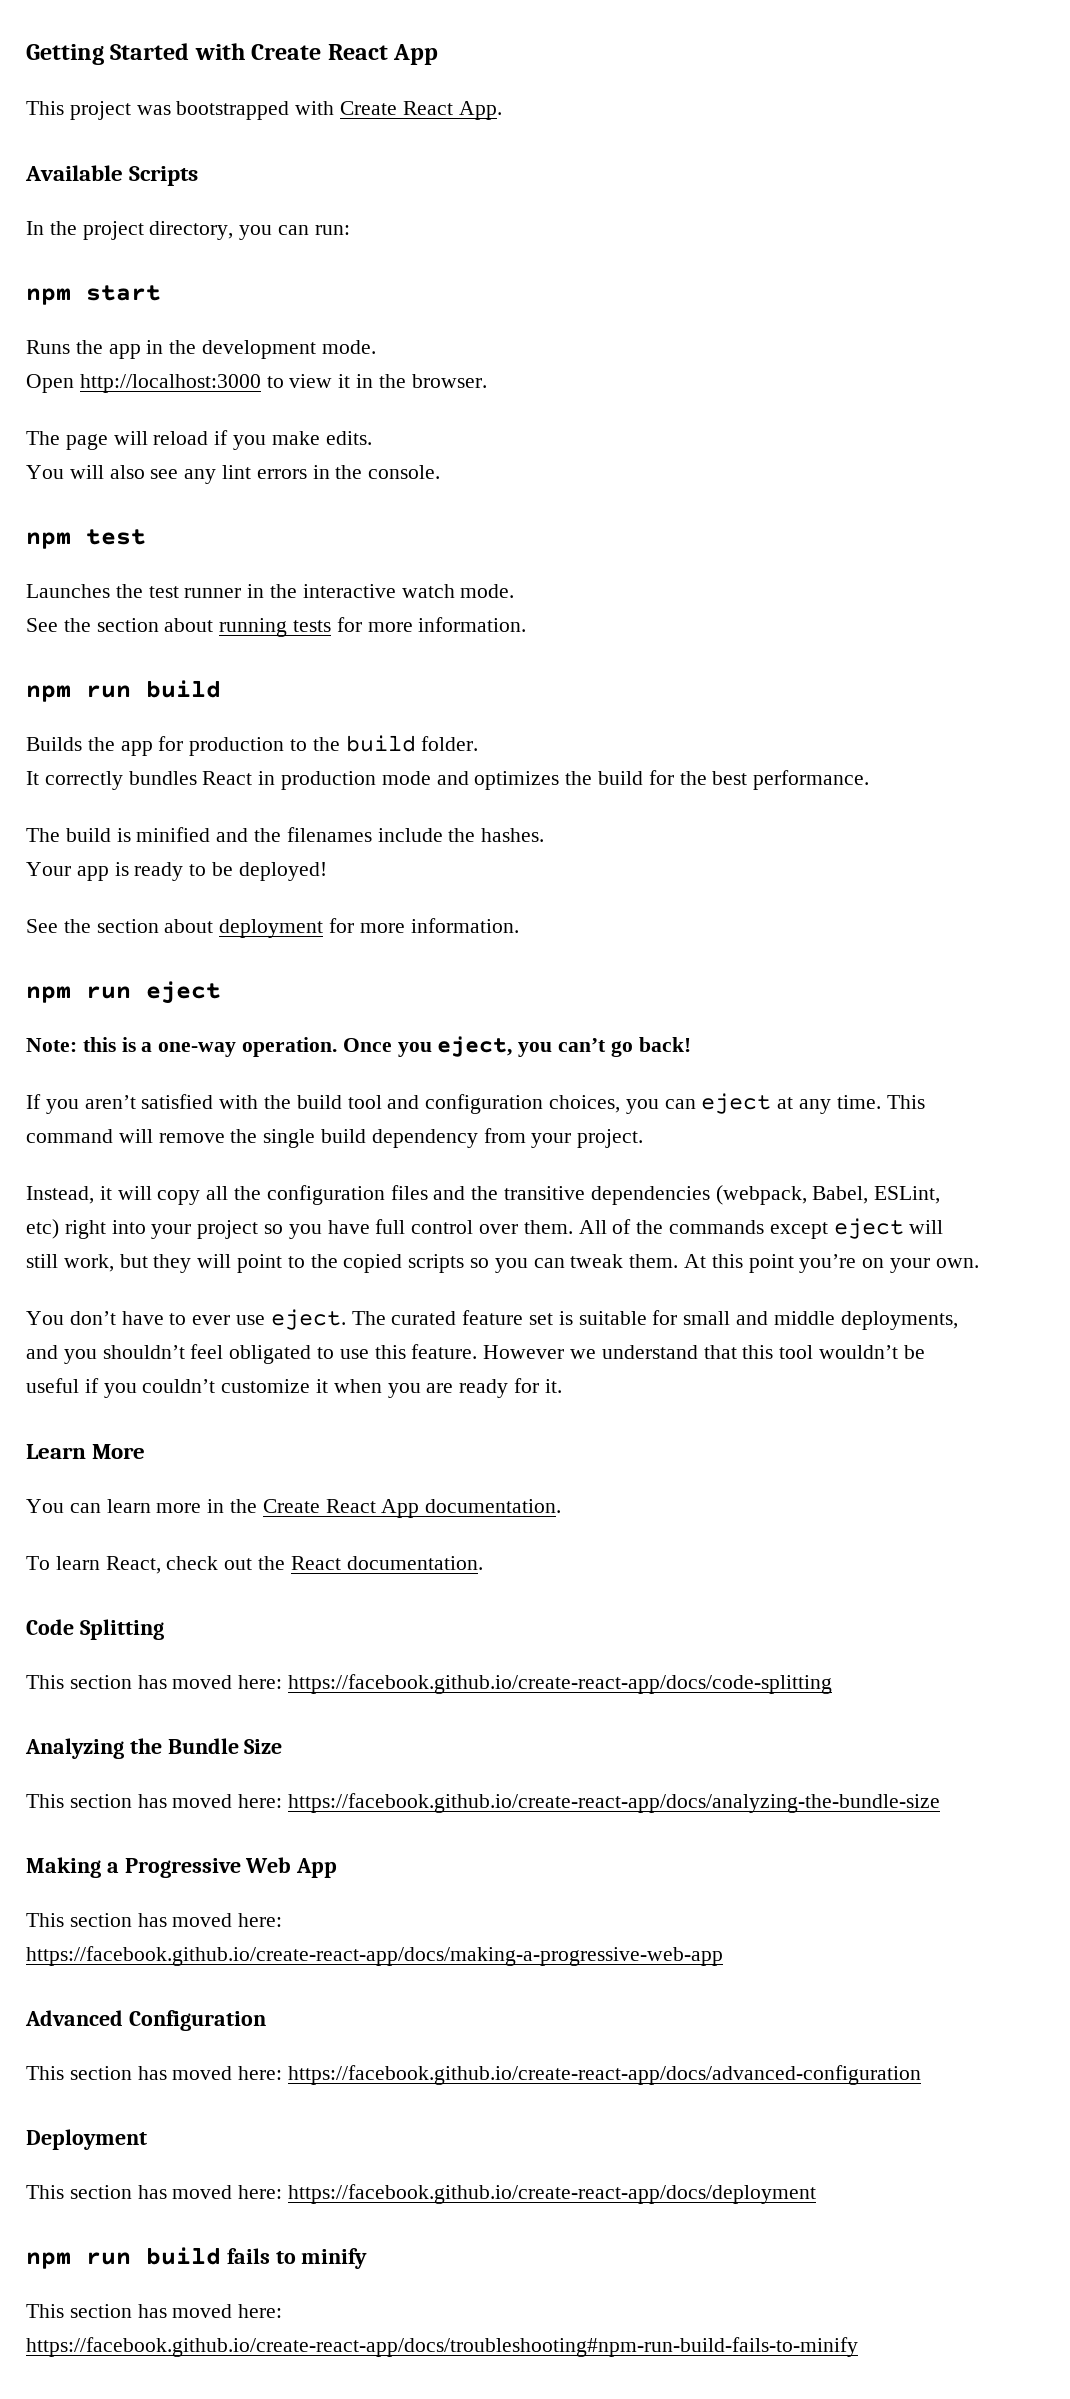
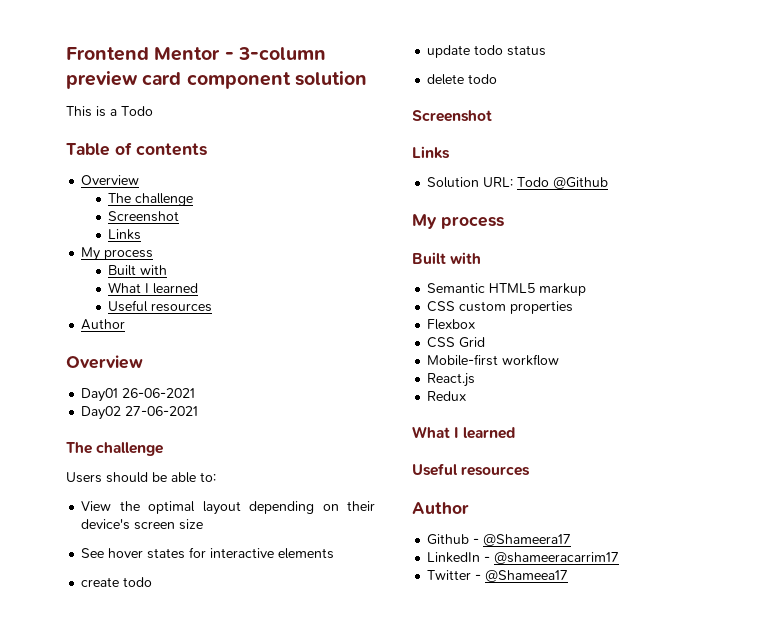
- Getting Started with Create React App
- This project was bootstrapped with Create React App.
- Available Scripts
- In the project directory, you can run:
- npm start
- Runs the app in the development mode.
- Open http://localhost:3000 to view it in the browser.
- The page will reload if you make edits.
- You will also see any lint errors in the console.
- npm test
- Launches the test runner in the interactive watch mode.
- See the section about running tests for more information.
- npm run build
- Builds the app for production to the build folder.
- It correctly bundles React in production mode and optimizes the build for the best performance.
- The build is minified and the filenames include the hashes.
- Your app is ready to be deployed!
- See the section about deployment for more information.
- npm run eject
- Note: this is a one-way operation. Once you eject, you can’t go back!
- If you aren’t satisfied with the build tool and configuration choices, you can eject at any time. This command will remove the single build dependency from your project.
- Instead, it will copy all the configuration files and the transitive dependencies (webpack, Babel, ESLint, etc) right into your project so you have full control over them. All of the commands except eject will still work, but they will point to the copied scripts so you can tweak them. At this point you’re on your own.
- You don’t have to ever use eject. The curated feature set is suitable for small and middle deployments, and you shouldn’t feel obligated to use this feature. However we understand that this tool wouldn’t be useful if you couldn’t customize it when you are ready for it.
- Learn More
- You can learn more in the Create React App documentation.
- To learn React, check out the React documentation.
- Code Splitting
- This section has moved here: https://facebook.github.io/create-react-app/docs/code-splitting
- Analyzing the Bundle Size
- This section has moved here: https://facebook.github.io/create-react-app/docs/analyzing-the-bundle-size
- Making a Progressive Web App
- This section has moved here: https://facebook.github.io/create-react-app/docs/making-a-progressive-web-app
- Advanced Configuration
- This section has moved here: https://facebook.github.io/create-react-app/docs/advanced-configuration
- Deployment
- This section has moved here: https://facebook.github.io/create-react-app/docs/deployment
- npm run build fails to minify
- This section has moved here: https://facebook.github.io/create-react-app/docs/troubleshooting#npm-run-build-fails-to-minify
+ Frontend Mentor - 3-column preview card component solution
+ This is a Todo
+ Table of contents
+ Overview
+ The challenge
+ Screenshot
+ Links
+ My process
+ Built with
+ What I learned
+ Useful resources
+ Author
+ Overview
+ Day01 26-06-2021
+ Day02 27-06-2021
+ The challenge
+ Users should be able to:
+ View the optimal layout depending on their device's screen size
+ See hover states for interactive elements
+ create todo
+ update todo status
+ delete todo
+ Screenshot
+ Links
+ Solution URL: Todo @Github
+ My process
+ Built with
+ Semantic HTML5 markup
+ CSS custom properties
+ Flexbox
+ CSS Grid
+ Mobile-first workflow
+ React.js
+ Redux
+ What I learned
+ Useful resources
+ Author
+ Github - @Shameera17
+ LinkedIn - @shameeracarrim17
+ Twitter - @Shameea17

